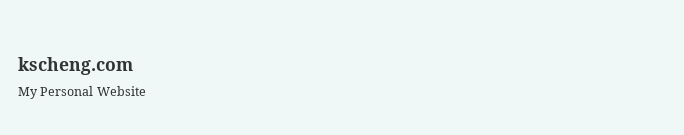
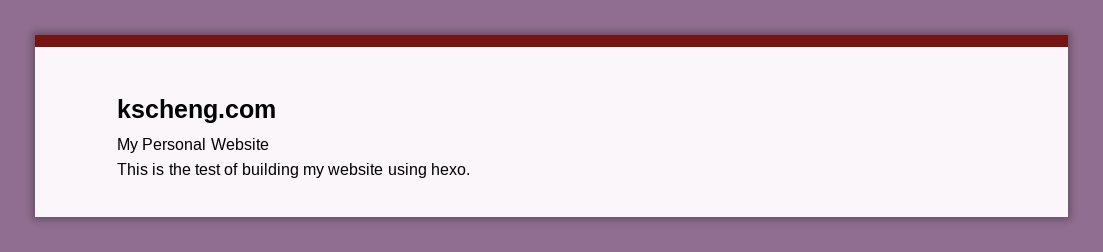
+ This is the test of building my website using hexo.

